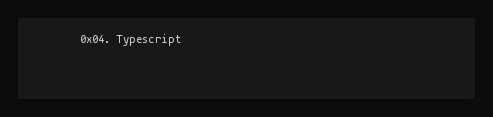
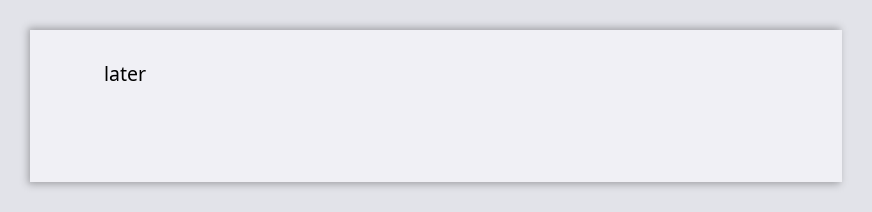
- 0x04. Typescript
+ later

